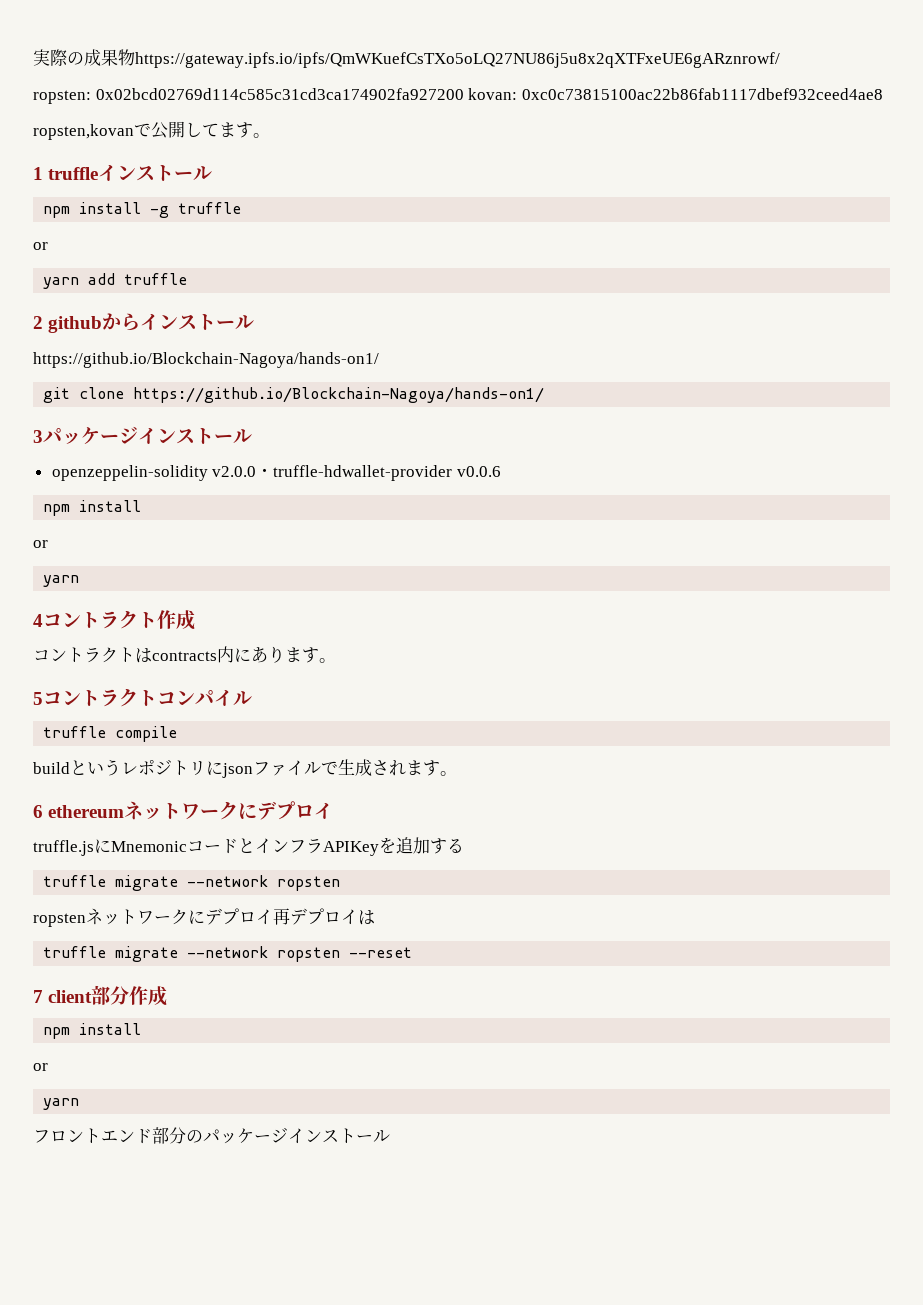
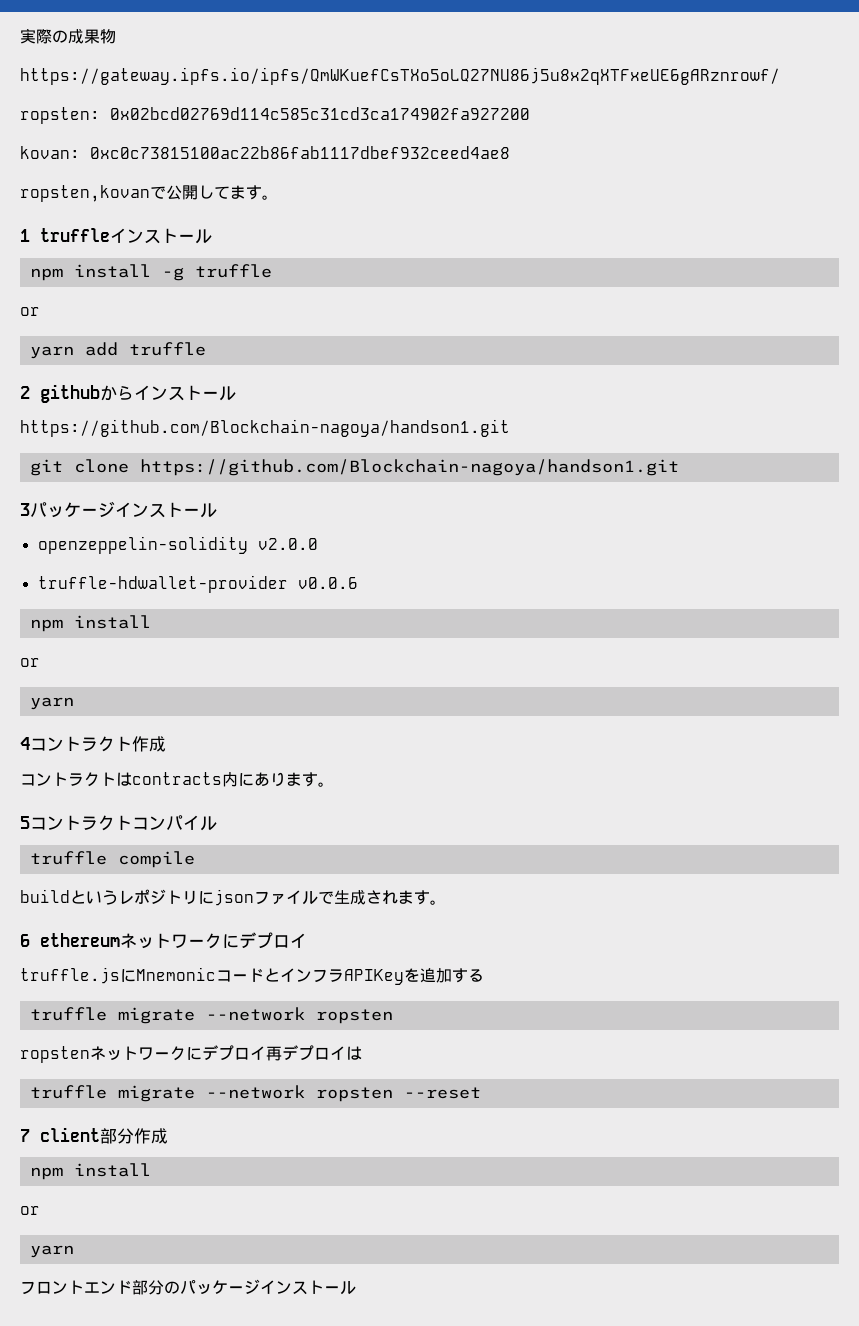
- 実際の成果物https://gateway.ipfs.io/ipfs/QmWKuefCsTXo5oLQ27NU86j5u8x2qXTFxeUE6gARznrowf/
+ 実際の成果物
+ https://gateway.ipfs.io/ipfs/QmWKuefCsTXo5oLQ27NU86j5u8x2qXTFxeUE6gARznrowf/
- ropsten: 0x02bcd02769d114c585c31cd3ca174902fa927200 kovan: 0xc0c73815100ac22b86fab1117dbef932ceed4ae8
+ ropsten: 0x02bcd02769d114c585c31cd3ca174902fa927200
+ kovan: 0xc0c73815100ac22b86fab1117dbef932ceed4ae8
  2 githubからインストール
- https://github.io/Blockchain-Nagoya/hands-on1/
+ https://github.com/Blockchain-nagoya/handson1.git
- git clone https://github.io/Blockchain-Nagoya/hands-on1/
+ git clone https://github.com/Blockchain-nagoya/handson1.git
- openzeppelin-solidity v2.0.0・truffle-hdwallet-provider v0.0.6
+ openzeppelin-solidity v2.0.0
+ truffle-hdwallet-provider v0.0.6

